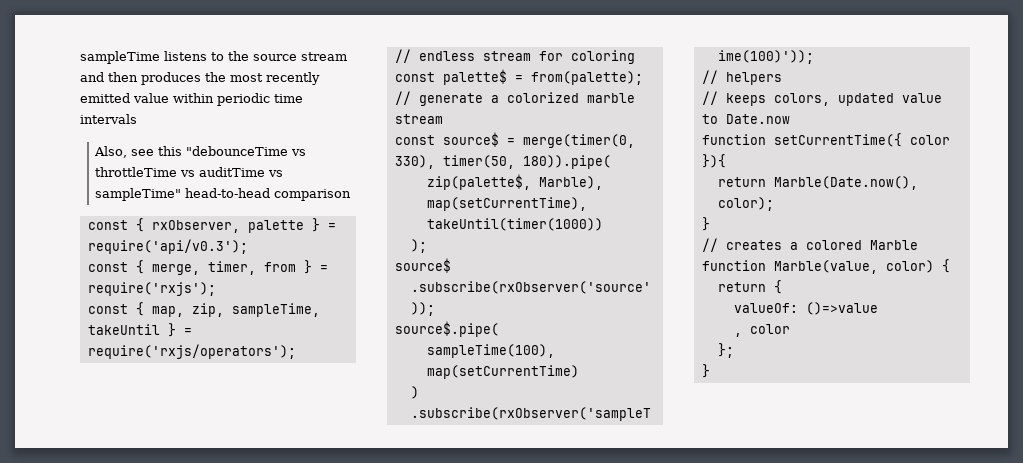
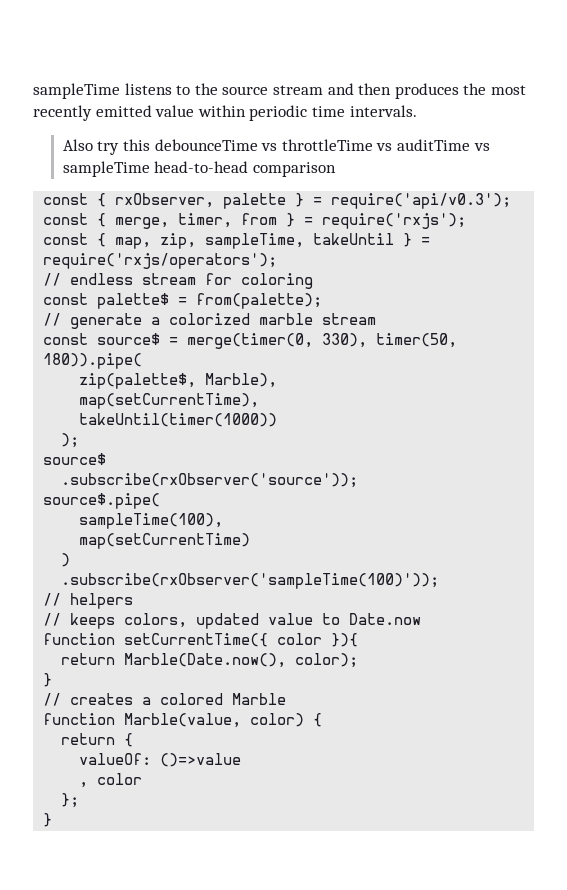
- sampleTime listens to the source stream and then produces the most recently emitted value within periodic time intervals
- Also, see this "debounceTime vs throttleTime vs auditTime vs sampleTime" head-to-head comparison
+ sampleTime listens to the source stream and then produces the most recently emitted value within periodic time intervals.
+ Also try this debounceTime vs throttleTime vs auditTime vs sampleTime head-to-head comparison

